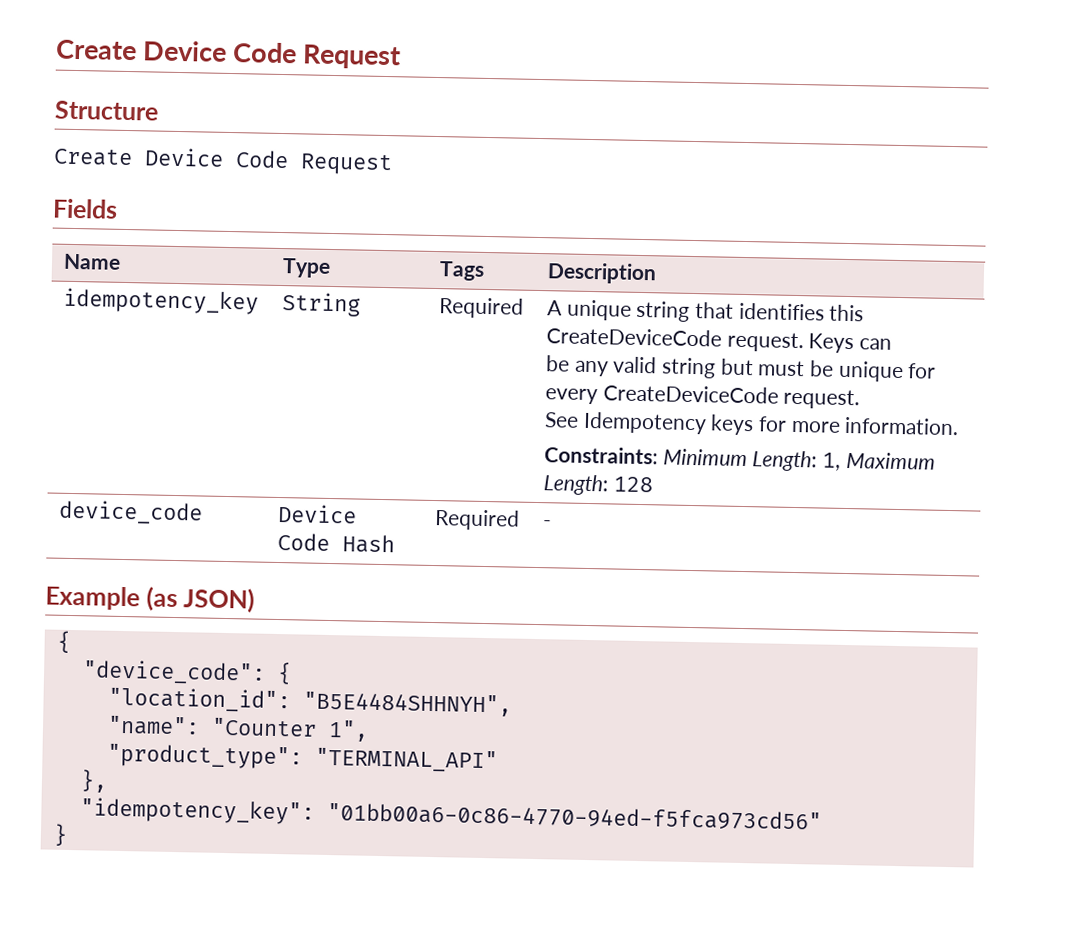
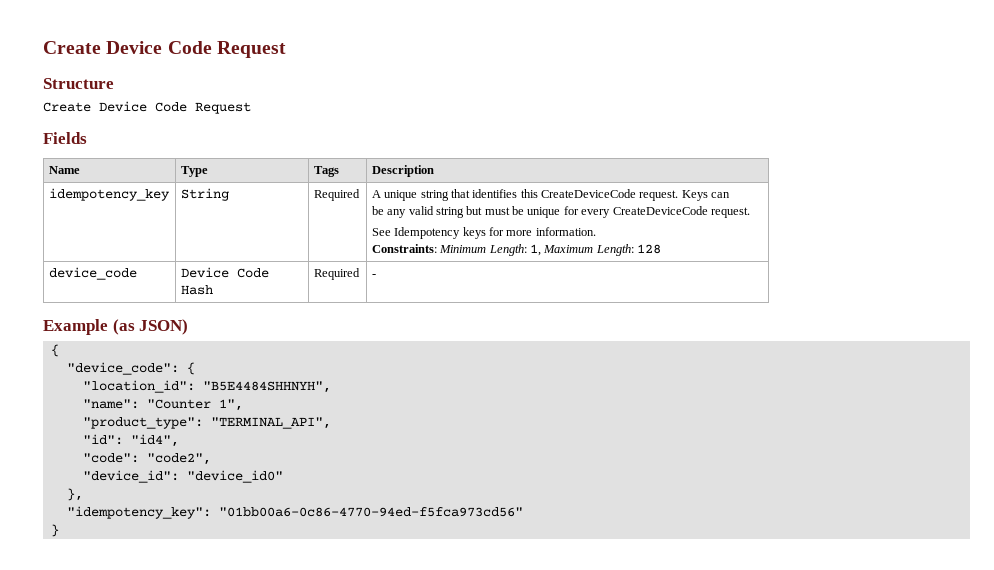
- "product_type": "TERMINAL_API"
+ "product_type": "TERMINAL_API",
+ "id": "id4",
+ "code": "code2",
+ "device_id": "device_id0"

